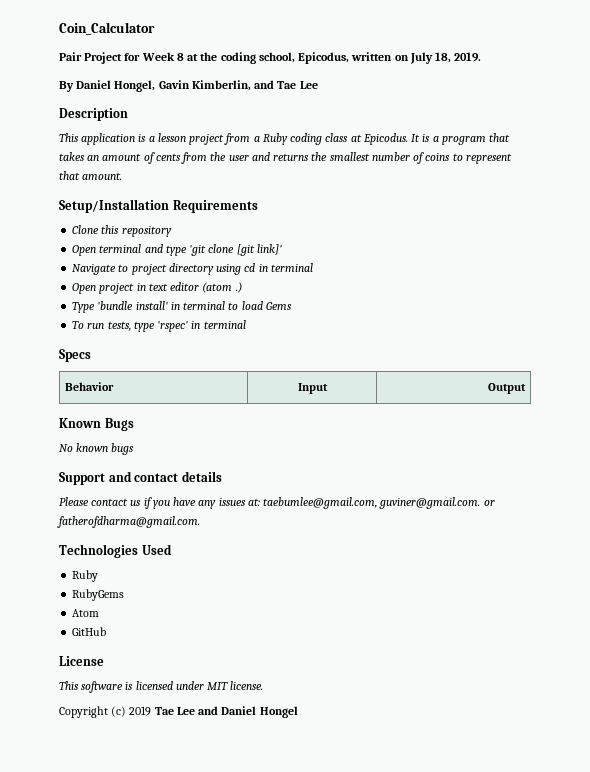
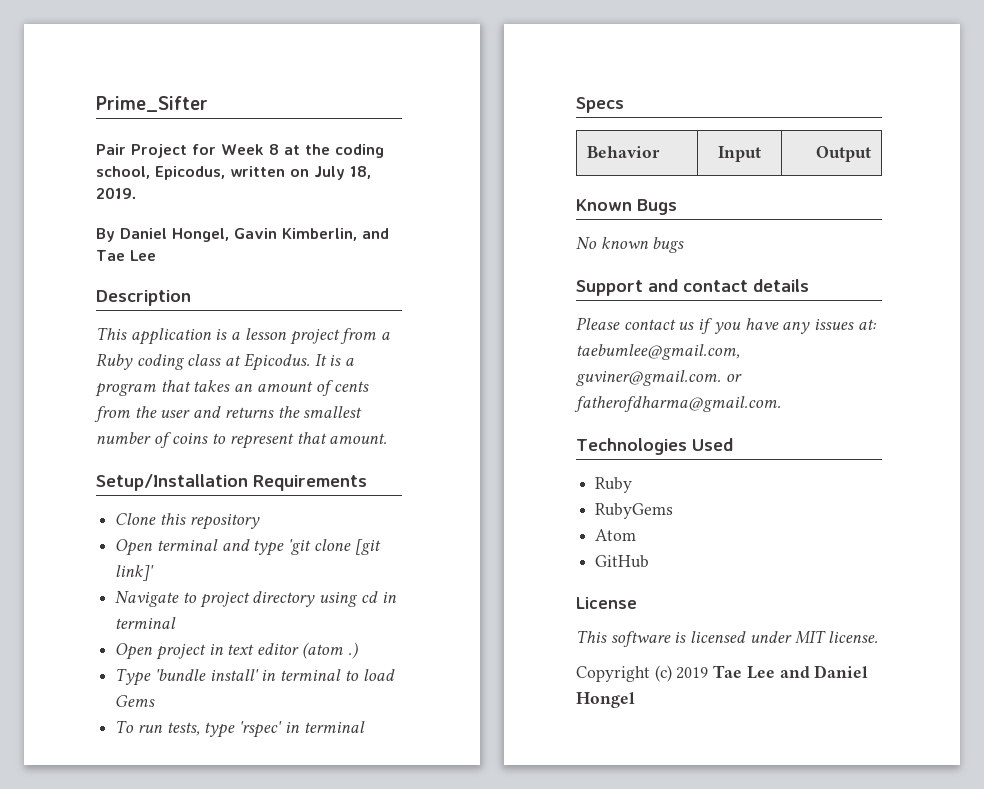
- Coin_Calculator
+ Prime_Sifter

